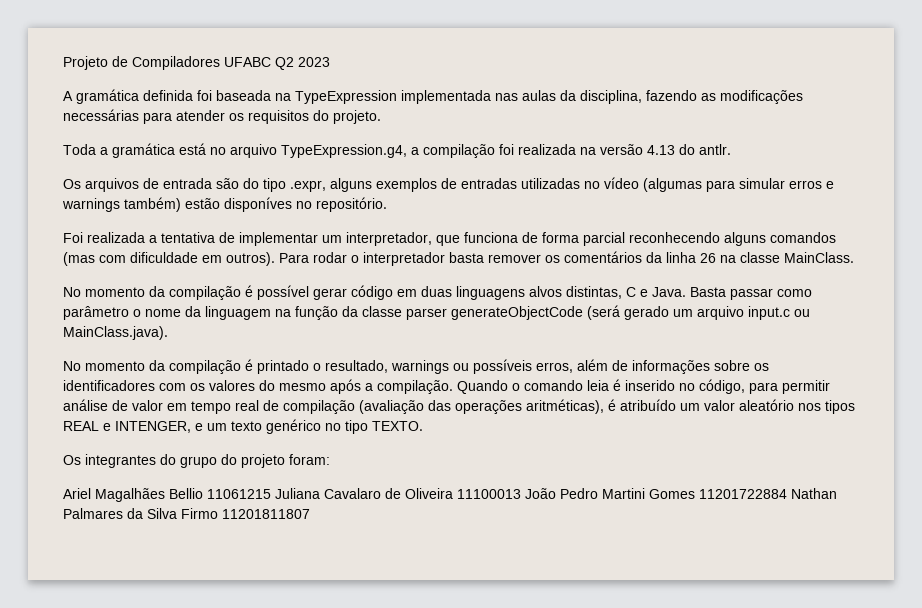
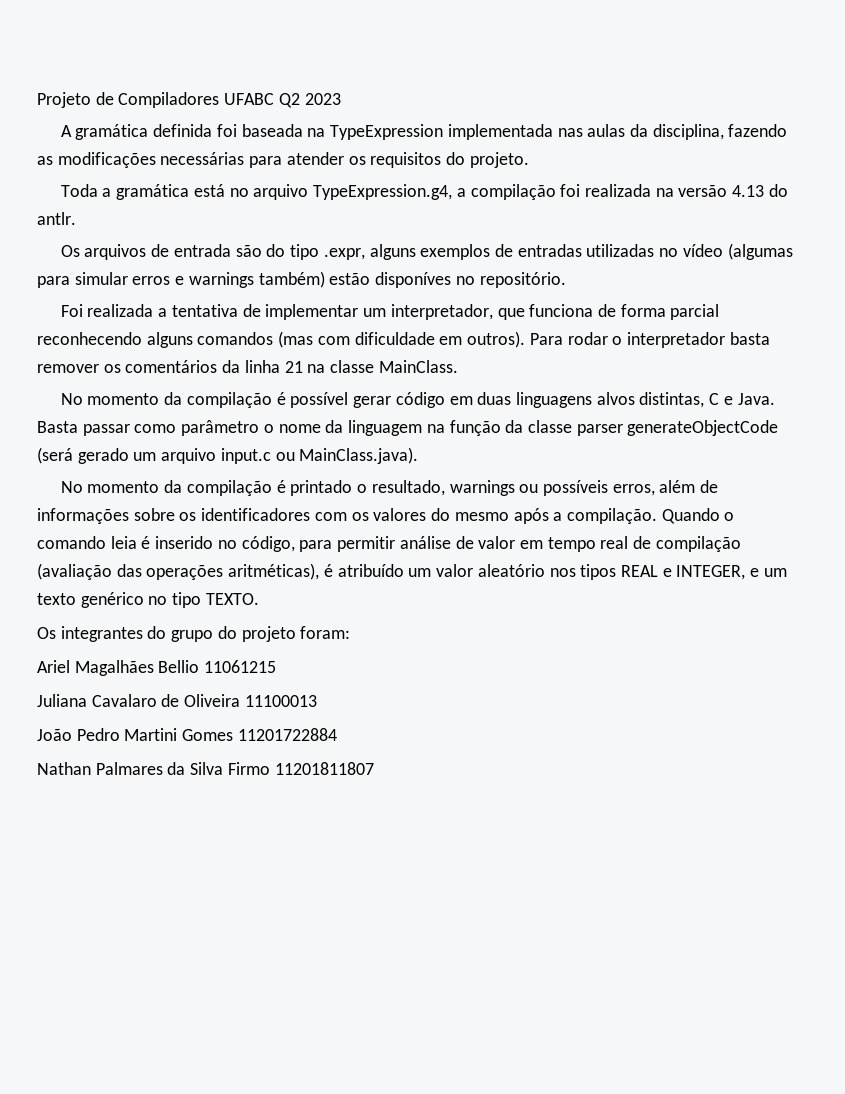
- Para rodar o interpretador basta remover os comentários da linha 26 na classe MainClass.
+ Para rodar o interpretador basta remover os comentários da linha 21 na classe MainClass.
- Quando o comando leia é inserido no código, para permitir análise de valor em tempo real de compilação (avaliação das operações aritméticas), é atribuído um valor aleatório nos tipos REAL e INTENGER, e um texto genérico no tipo TEXTO.
+ Quando o comando leia é inserido no código, para permitir análise de valor em tempo real de compilação (avaliação das operações aritméticas), é atribuído um valor aleatório nos tipos REAL e INTEGER, e um texto genérico no tipo TEXTO.
- Ariel Magalhães Bellio 11061215 Juliana Cavalaro de Oliveira 11100013 João Pedro Martini Gomes 11201722884 Nathan Palmares da Silva Firmo 11201811807
+ Ariel Magalhães Bellio 11061215
+ Juliana Cavalaro de Oliveira 11100013
+ João Pedro Martini Gomes 11201722884
+ Nathan Palmares da Silva Firmo 11201811807

